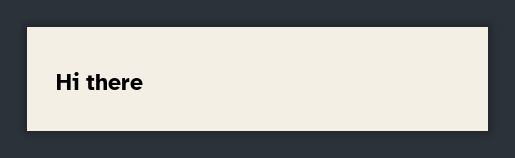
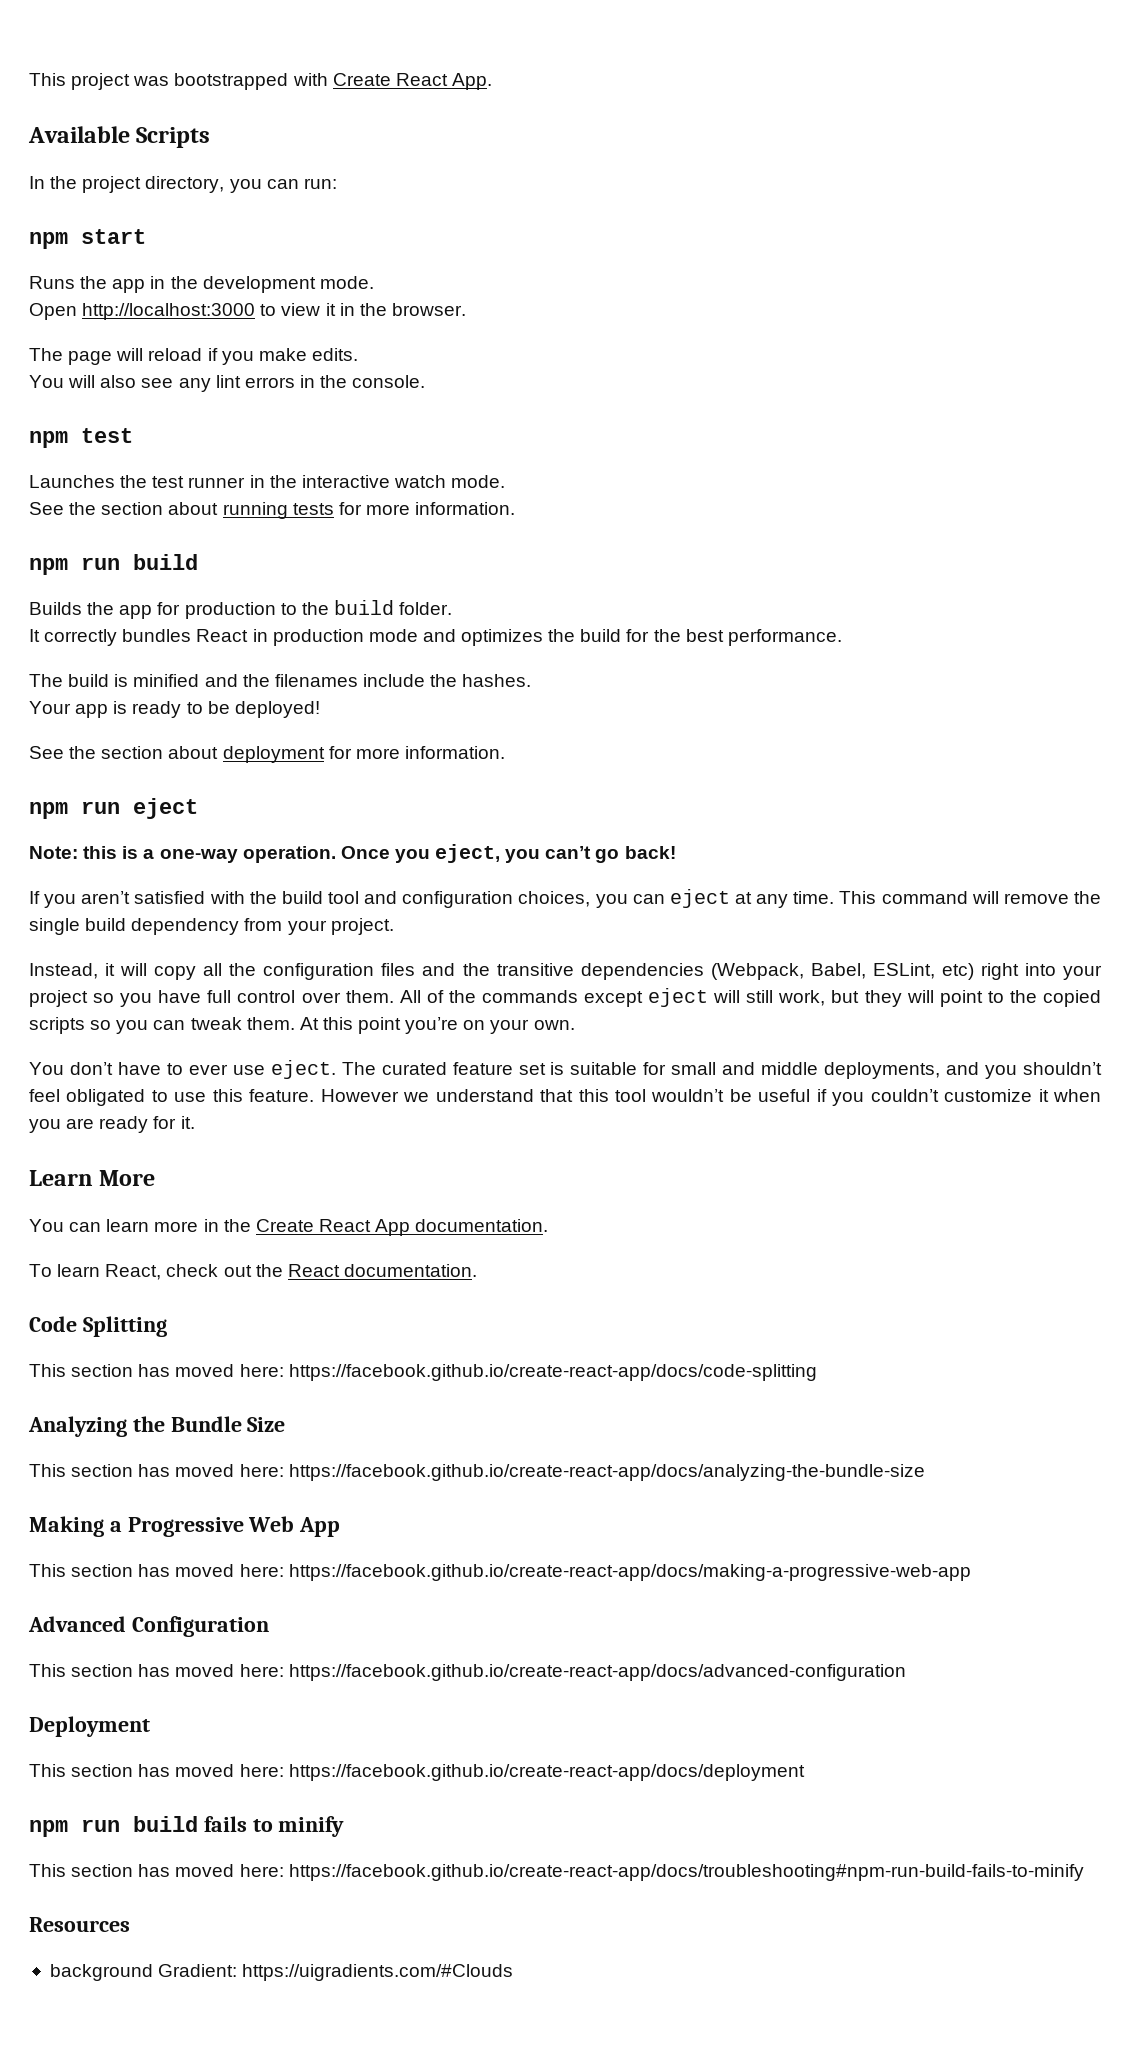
- Hi there
+ This project was bootstrapped with Create React App.
+ Available Scripts
+ In the project directory, you can run:
+ npm start
+ Runs the app in the development mode.
+ Open http://localhost:3000 to view it in the browser.
+ The page will reload if you make edits.
+ You will also see any lint errors in the console.
+ npm test
+ Launches the test runner in the interactive watch mode.
+ See the section about running tests for more information.
+ npm run build
+ Builds the app for production to the build folder.
+ It correctly bundles React in production mode and optimizes the build for the best performance.
+ The build is minified and the filenames include the hashes.
+ Your app is ready to be deployed!
+ See the section about deployment for more information.
+ npm run eject
+ Note: this is a one-way operation. Once you eject, you can’t go back!
+ If you aren’t satisfied with the build tool and configuration choices, you can eject at any time. This command will remove the single build dependency from your project.
+ Instead, it will copy all the configuration files and the transitive dependencies (Webpack, Babel, ESLint, etc) right into your project so you have full control over them. All of the commands except eject will still work, but they will point to the copied scripts so you can tweak them. At this point you’re on your own.
+ You don’t have to ever use eject. The curated feature set is suitable for small and middle deployments, and you shouldn’t feel obligated to use this feature. However we understand that this tool wouldn’t be useful if you couldn’t customize it when you are ready for it.
+ Learn More
+ You can learn more in the Create React App documentation.
+ To learn React, check out the React documentation.
+ Code Splitting
+ This section has moved here: https://facebook.github.io/create-react-app/docs/code-splitting
+ Analyzing the Bundle Size
+ This section has moved here: https://facebook.github.io/create-react-app/docs/analyzing-the-bundle-size
+ Making a Progressive Web App
+ This section has moved here: https://facebook.github.io/create-react-app/docs/making-a-progressive-web-app
+ Advanced Configuration
+ This section has moved here: https://facebook.github.io/create-react-app/docs/advanced-configuration
+ Deployment
+ This section has moved here: https://facebook.github.io/create-react-app/docs/deployment
+ npm run build fails to minify
+ This section has moved here: https://facebook.github.io/create-react-app/docs/troubleshooting#npm-run-build-fails-to-minify
+ Resources
+ background Gradient: https://uigradients.com/#Clouds

